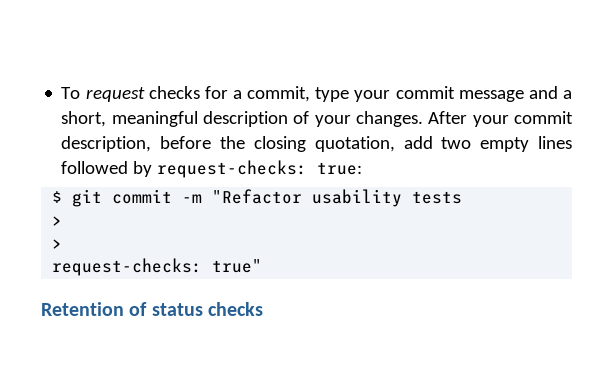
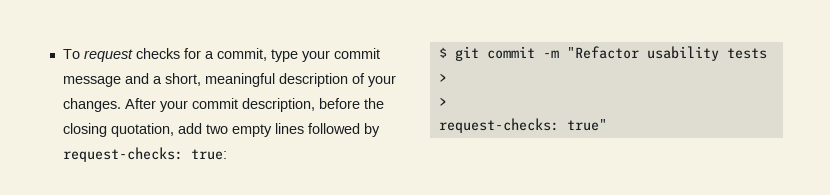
- Retention of status checks

